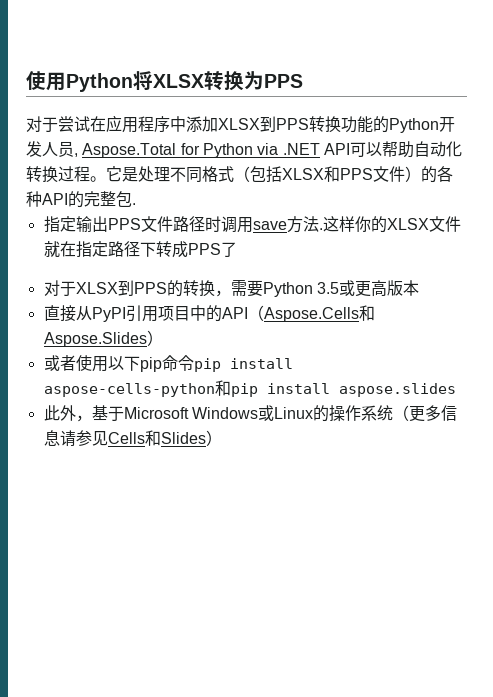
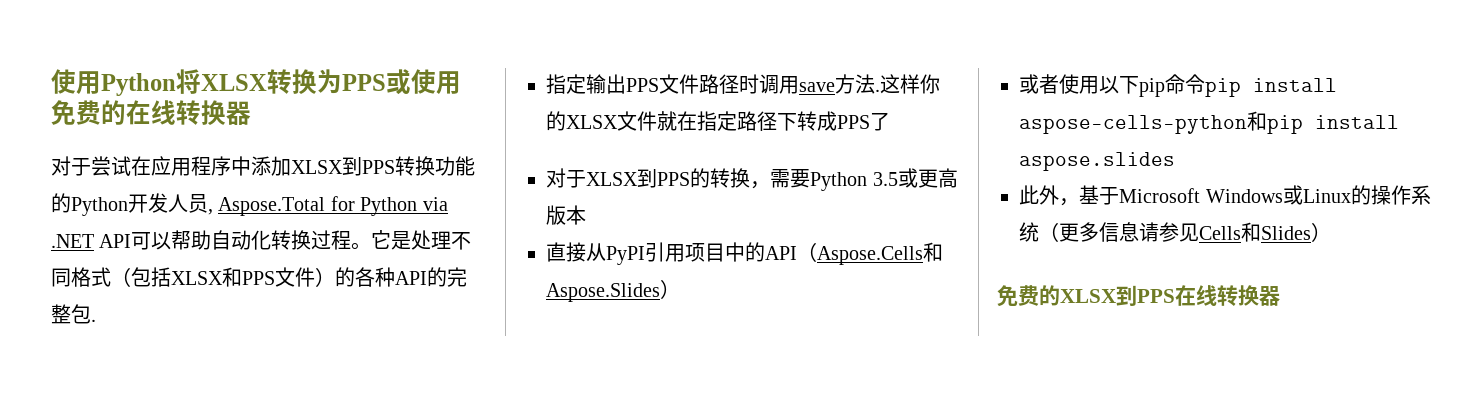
- 使用Python将XLSX转换为PPS
+ 使用Python将XLSX转换为PPS或使用免费的在线转换器
+ 免费的XLSX到PPS在线转换器

